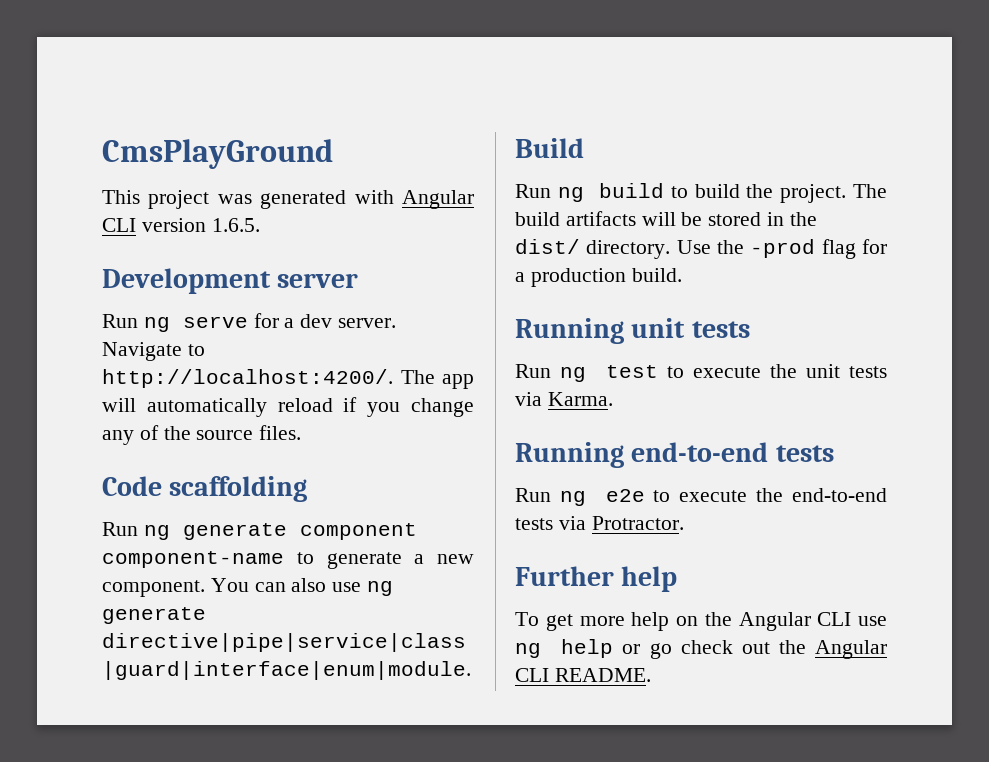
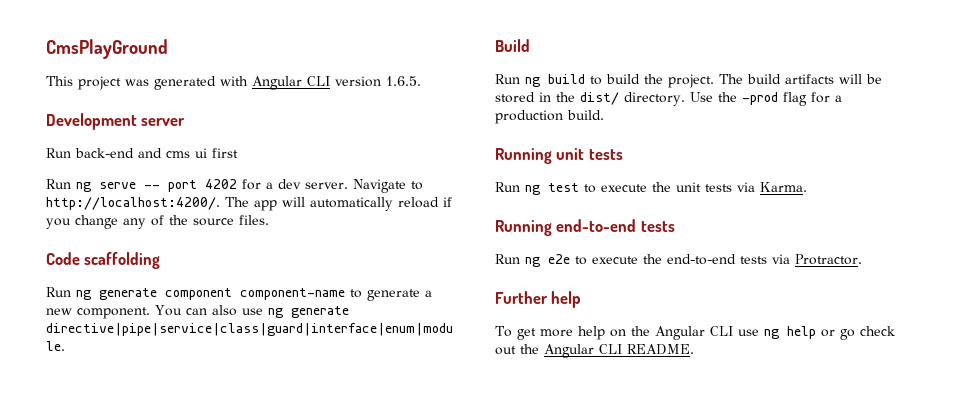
+ Run back-end and cms ui first
- Run ng serve for a dev server.
+ Run ng serve -- port 4202 for a dev server.

